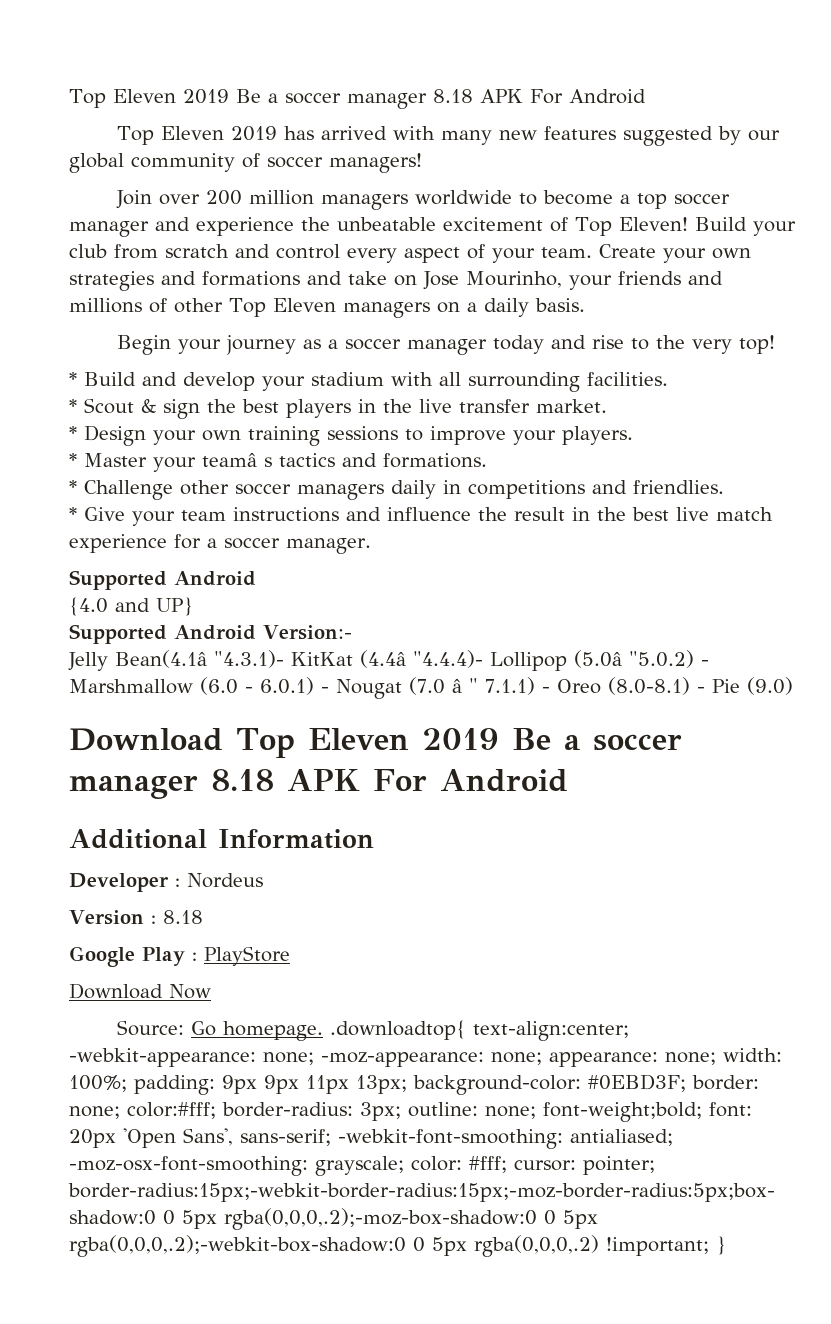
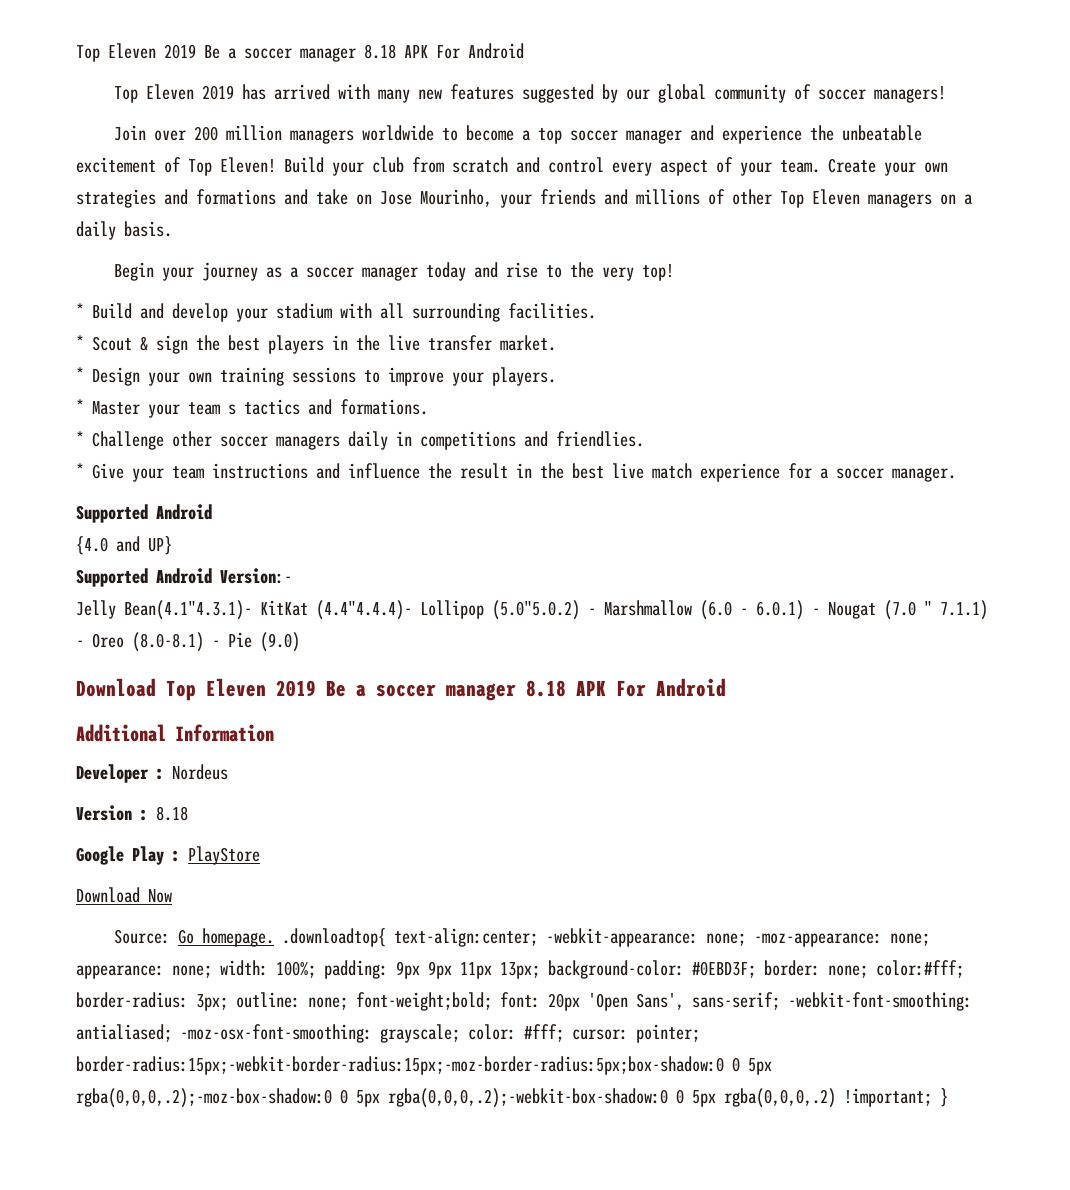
- * Master your teamâ s tactics and formations.
+ * Master your team s tactics and formations.
- Jelly Bean(4.1â "4.3.1)- KitKat (4.4â "4.4.4)- Lollipop (5.0â "5.0.2) - Marshmallow (6.0 - 6.0.1) - Nougat (7.0 â " 7.1.1) - Oreo (8.0-8.1) - Pie (9.0)
+ Jelly Bean(4.1"4.3.1)- KitKat (4.4"4.4.4)- Lollipop (5.0"5.0.2) - Marshmallow (6.0 - 6.0.1) - Nougat (7.0 " 7.1.1) - Oreo (8.0-8.1) - Pie (9.0)

